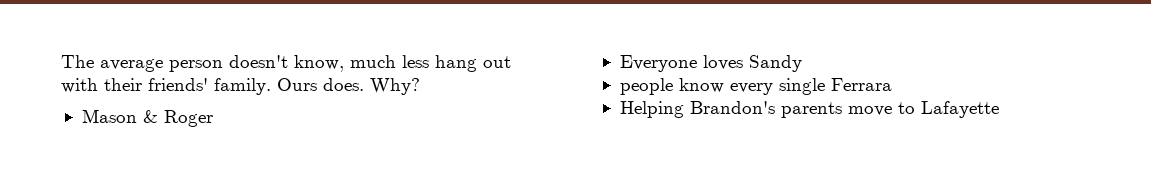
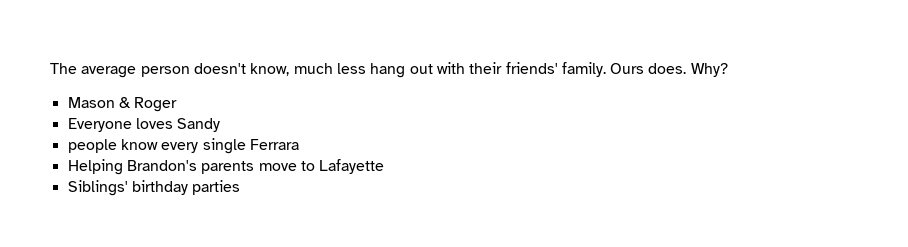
+ Siblings' birthday parties

